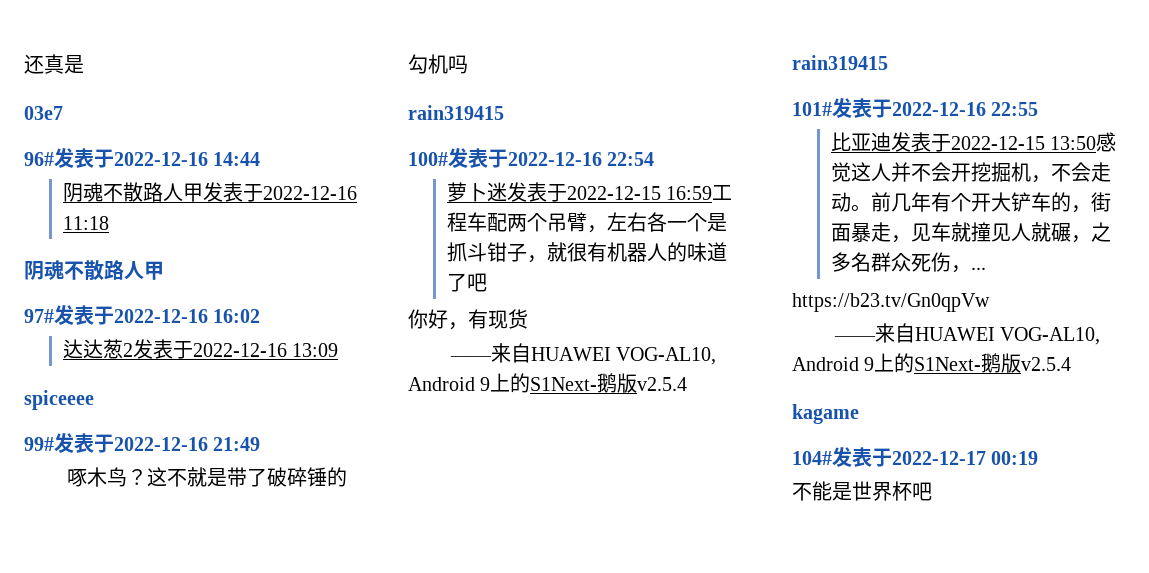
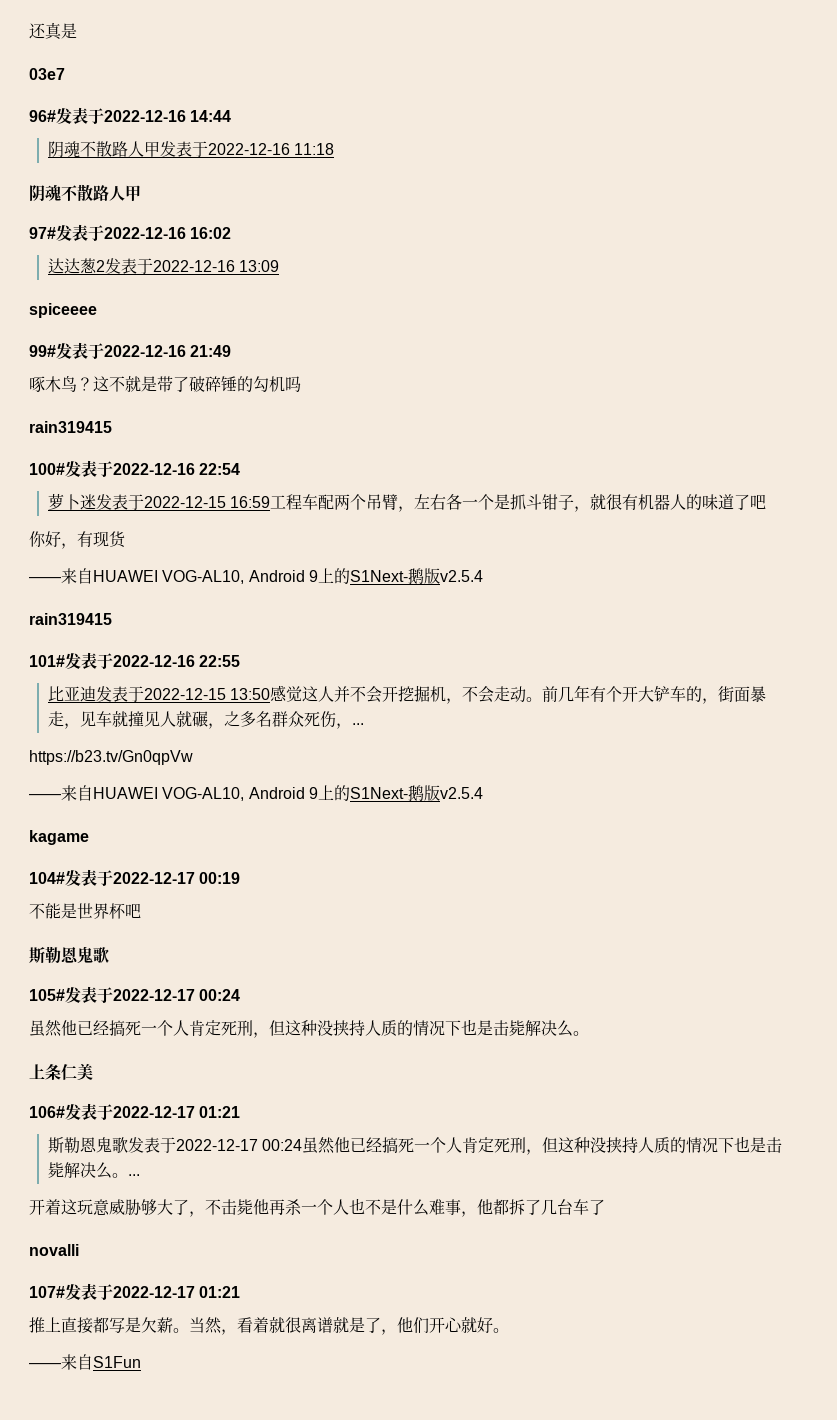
  不能是世界杯吧
+ 斯勒恩鬼歌
+ 105#发表于2022-12-17 00:24
+ 虽然他已经搞死一个人肯定死刑，但这种没挟持人质的情况下也是击毙解决么。
+ 上条仁美
+ 106#发表于2022-12-17 01:21
+ 斯勒恩鬼歌发表于2022-12-17 00:24虽然他已经搞死一个人肯定死刑，但这种没挟持人质的情况下也是击毙解决么。...
+ 开着这玩意威胁够大了，不击毙他再杀一个人也不是什么难事，他都拆了几台车了
+ novalli
+ 107#发表于2022-12-17 01:21
+ 推上直接都写是欠薪。当然，看着就很离谱就是了，他们开心就好。
+ ——来自S1Fun

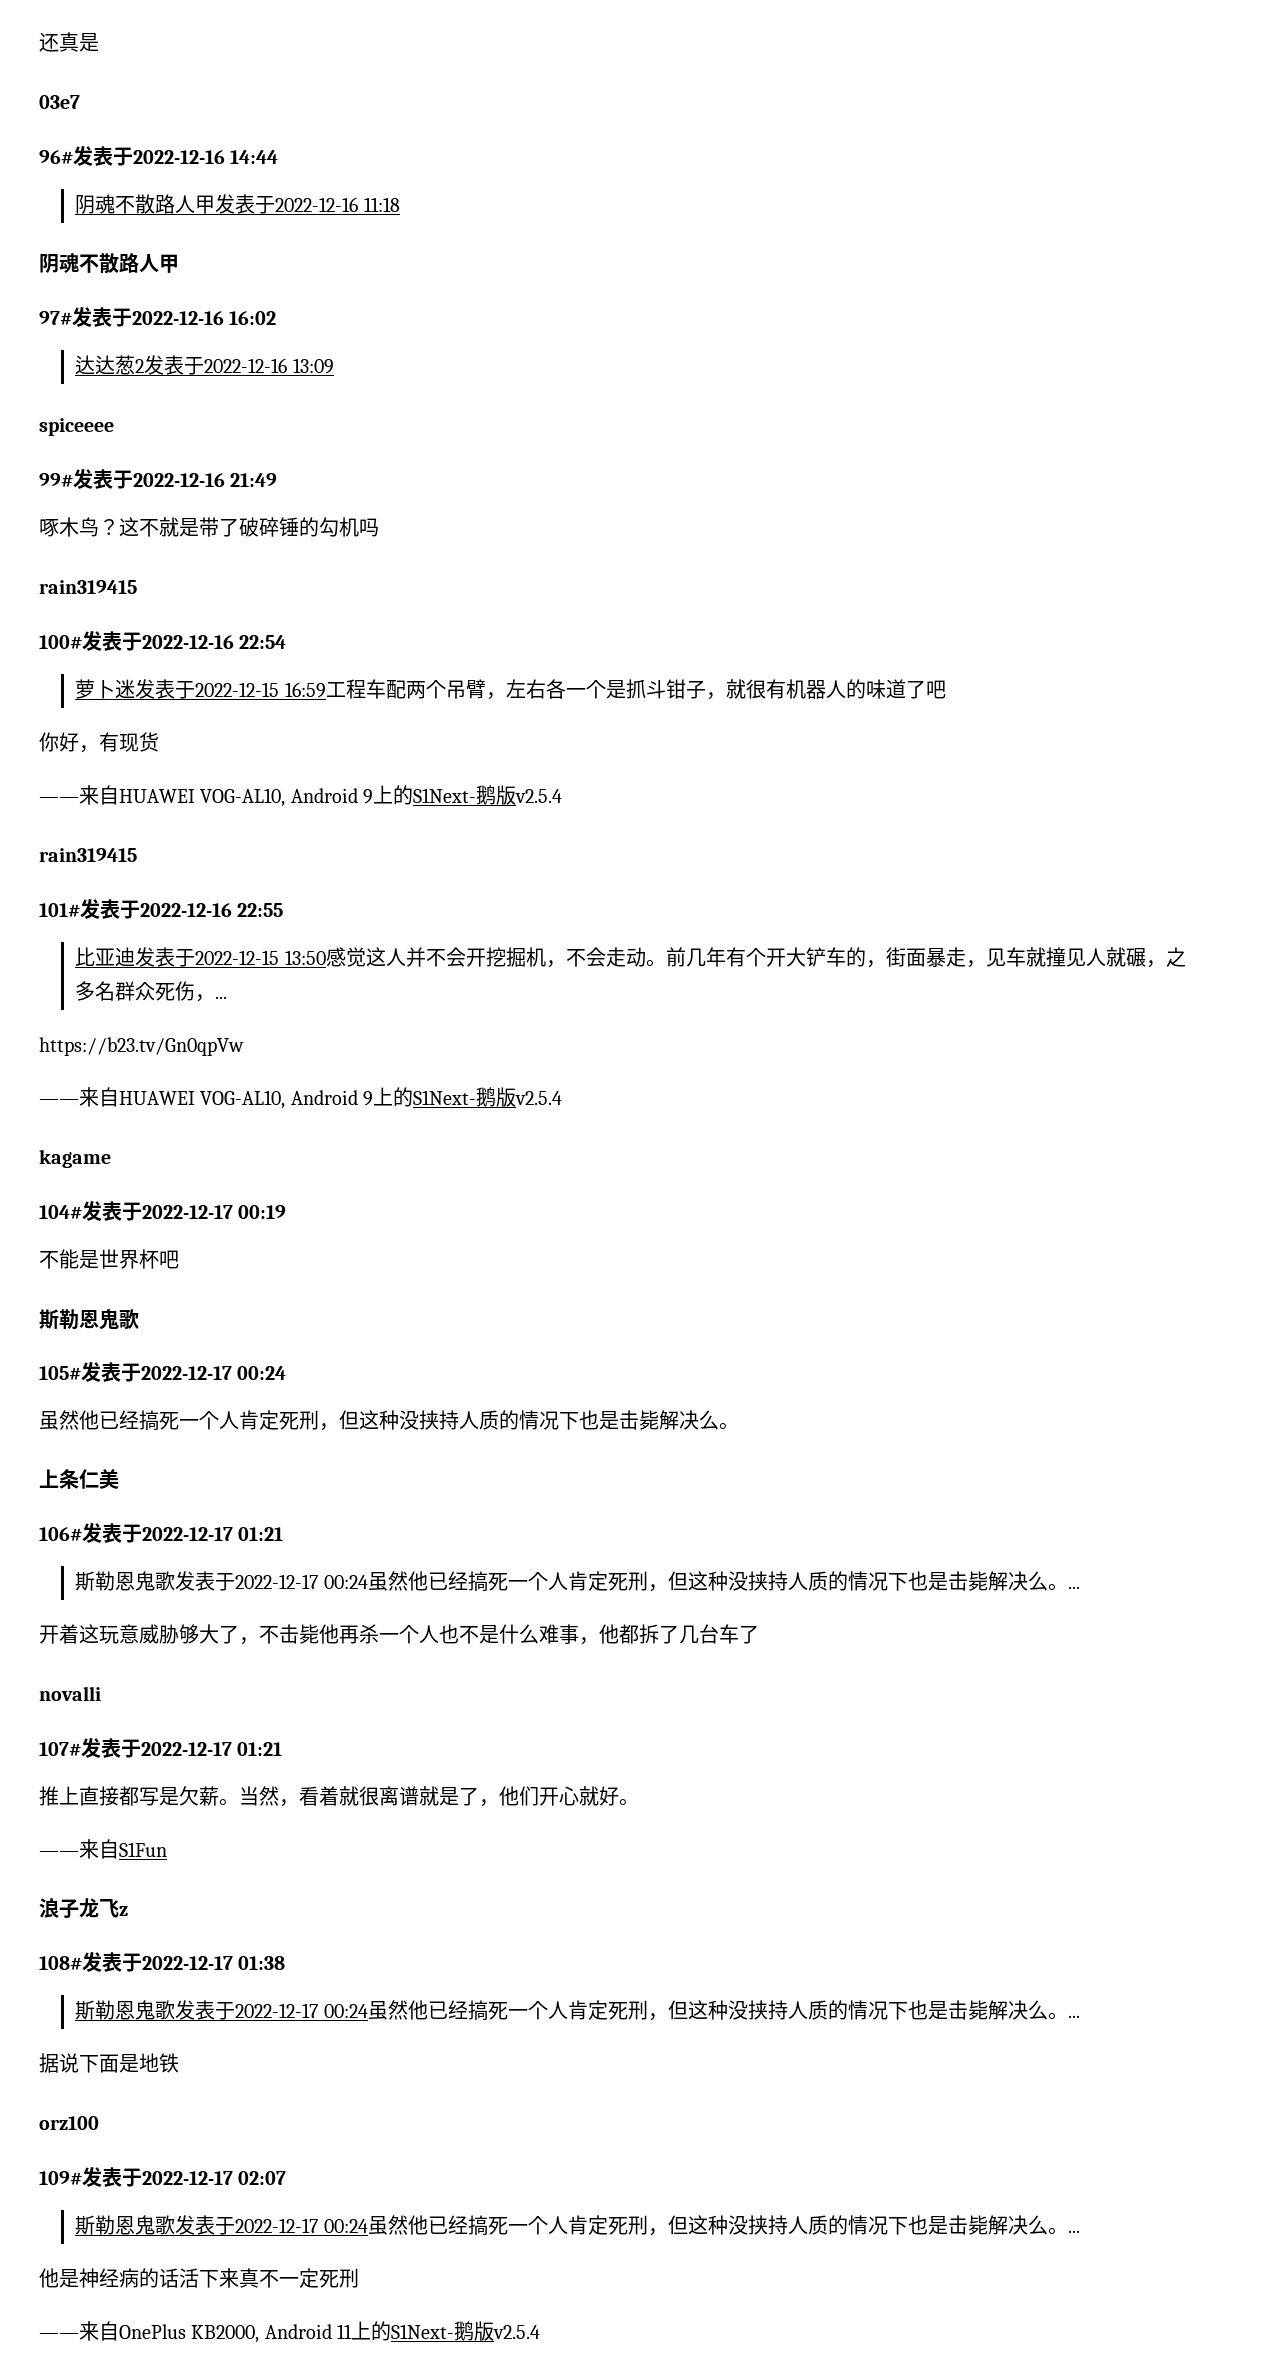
+ 浪子龙飞z
+ 108#发表于2022-12-17 01:38
+ 斯勒恩鬼歌发表于2022-12-17 00:24虽然他已经搞死一个人肯定死刑，但这种没挟持人质的情况下也是击毙解决么。...
+ 据说下面是地铁
+ orz100
+ 109#发表于2022-12-17 02:07
+ 斯勒恩鬼歌发表于2022-12-17 00:24虽然他已经搞死一个人肯定死刑，但这种没挟持人质的情况下也是击毙解决么。...
+ 他是神经病的话活下来真不一定死刑
+ ——来自OnePlus KB2000, Android 11上的S1Next-鹅版v2.5.4

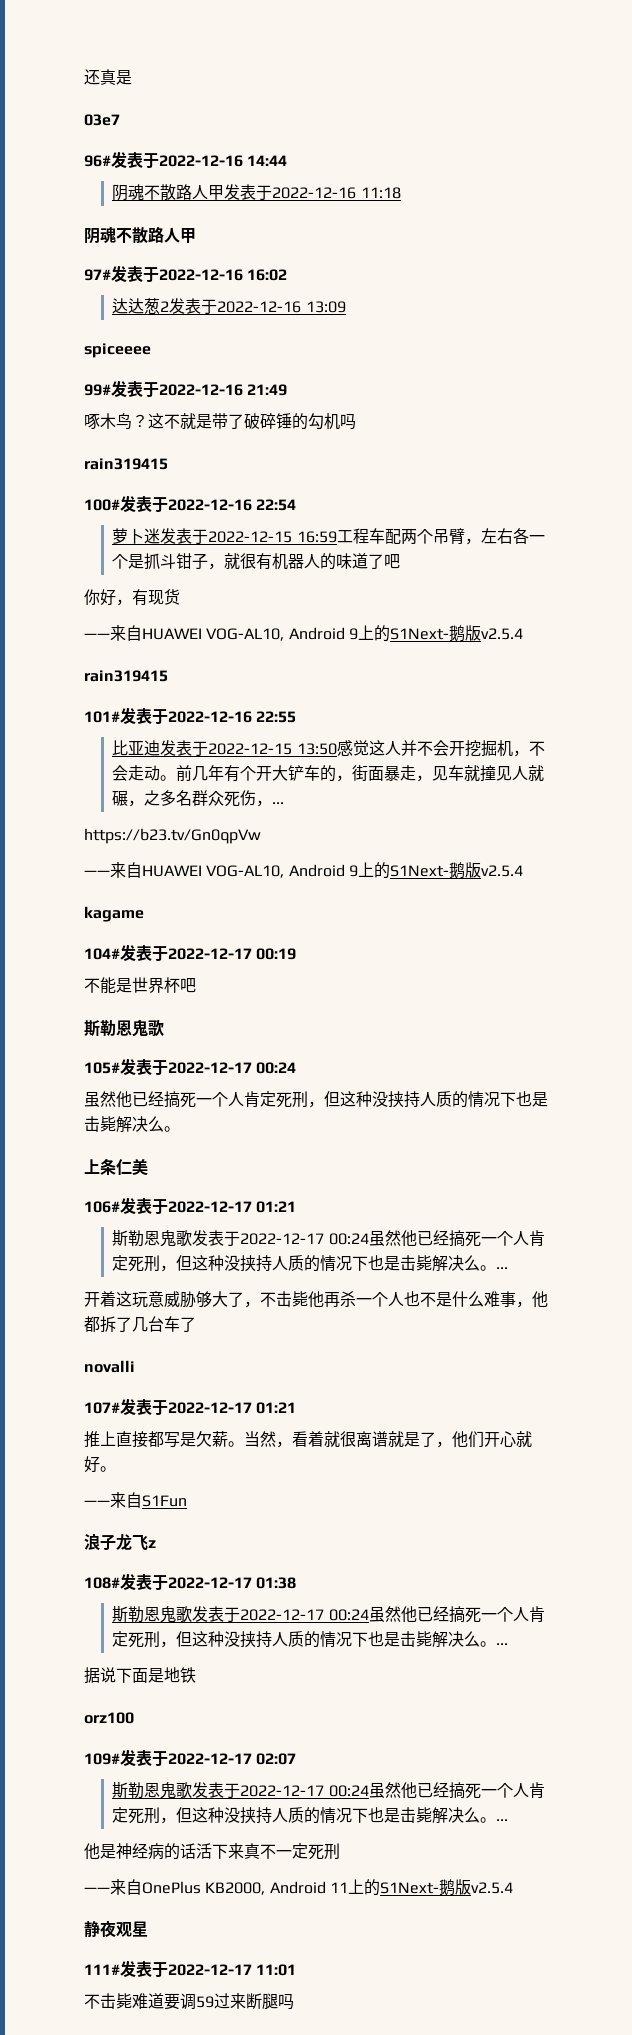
+ 静夜观星
+ 111#发表于2022-12-17 11:01
+ 不击毙难道要调59过来断腿吗

